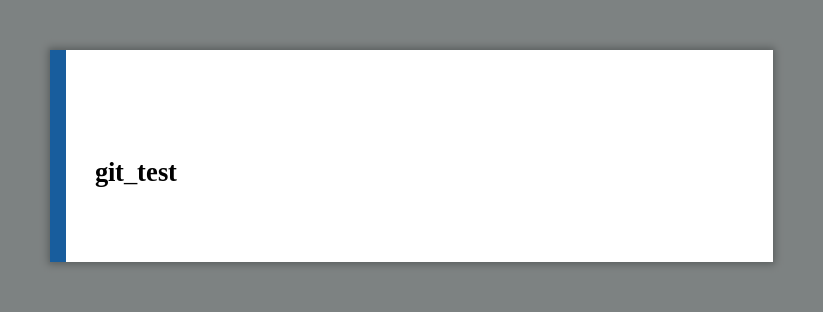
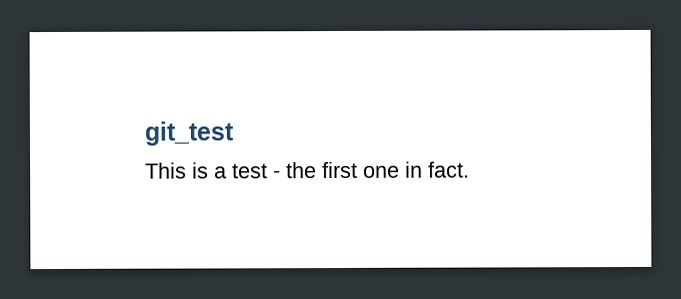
+ This is a test - the first one in fact.

